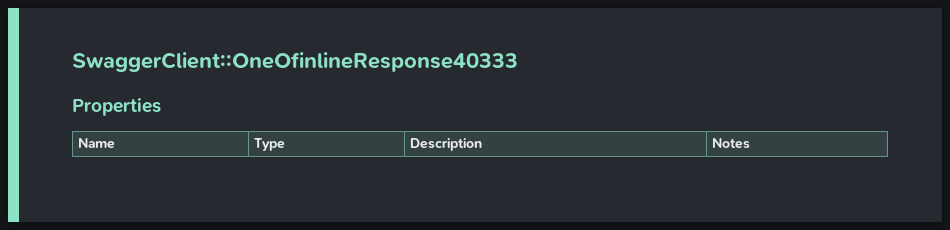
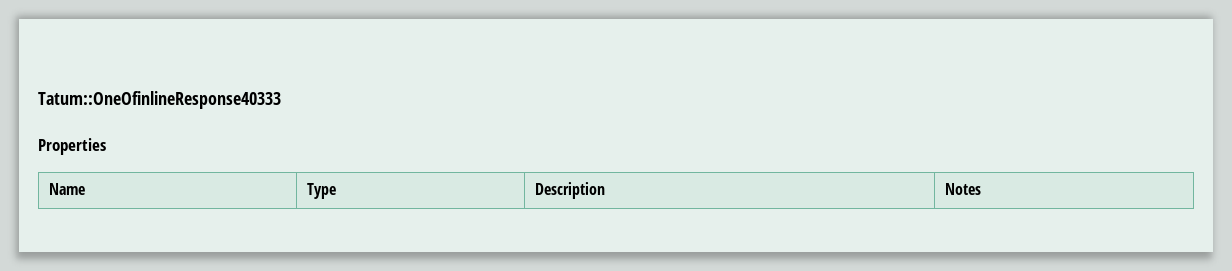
- SwaggerClient::OneOfinlineResponse40333
+ Tatum::OneOfinlineResponse40333

